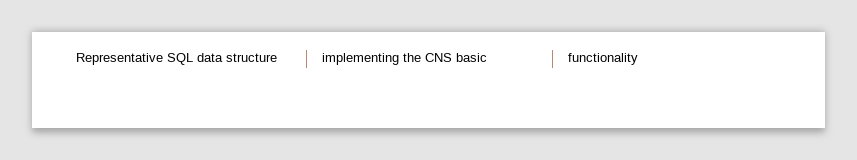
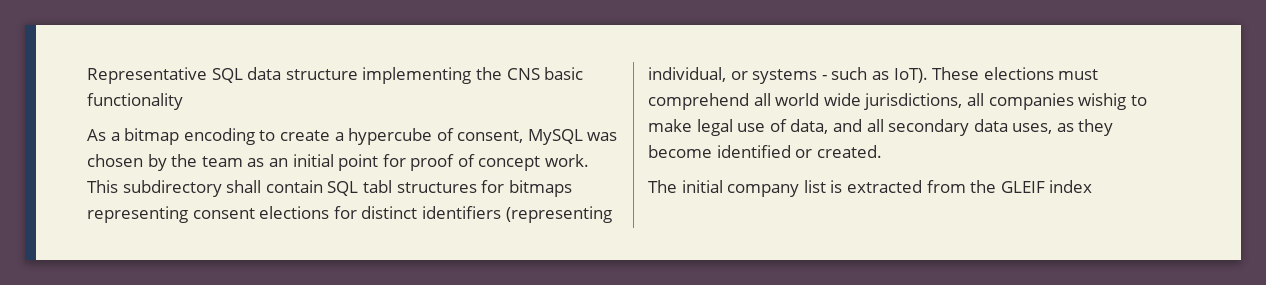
+ As a bitmap encoding to create a hypercube of consent, MySQL was chosen by the team as an initial point for proof of concept work. This subdirectory shall contain SQL tabl structures for bitmaps representing consent elections for distinct identifiers (representing individual, or systems - such as IoT). These elections must comprehend all world wide jurisdictions, all companies wishig to make legal use of data, and all secondary data uses, as they become identified or created.
+ The initial company list is extracted from the GLEIF index

